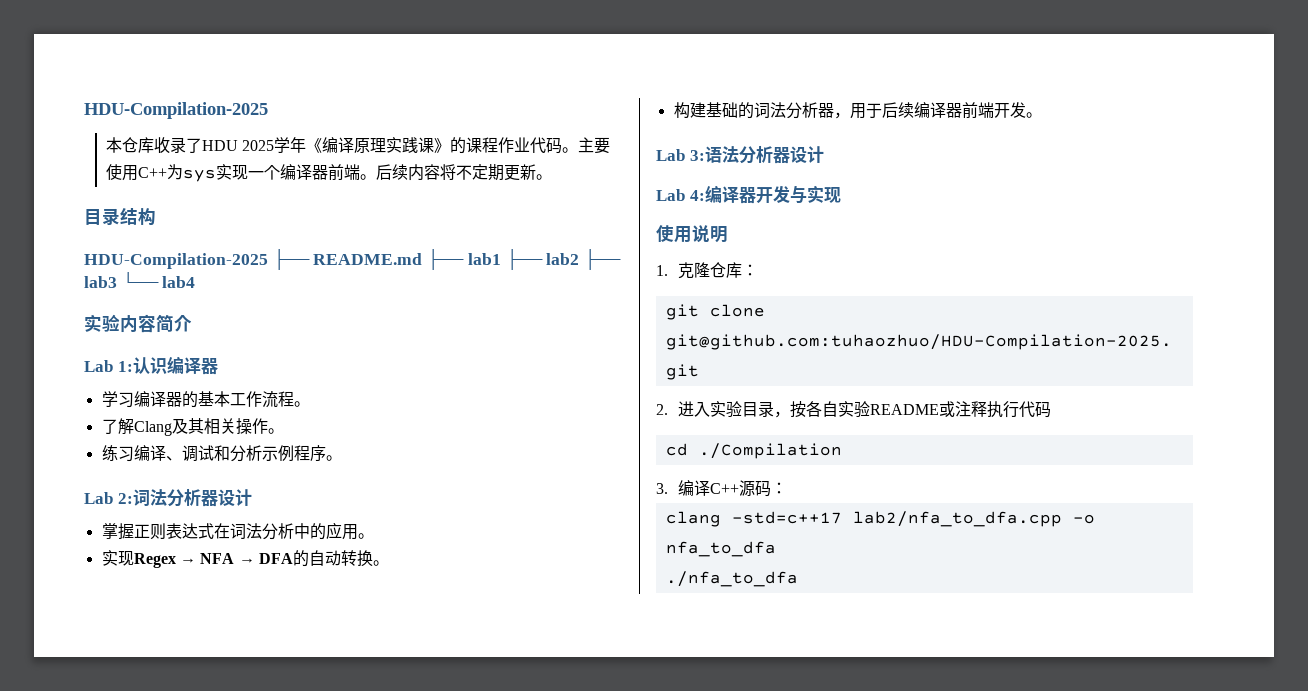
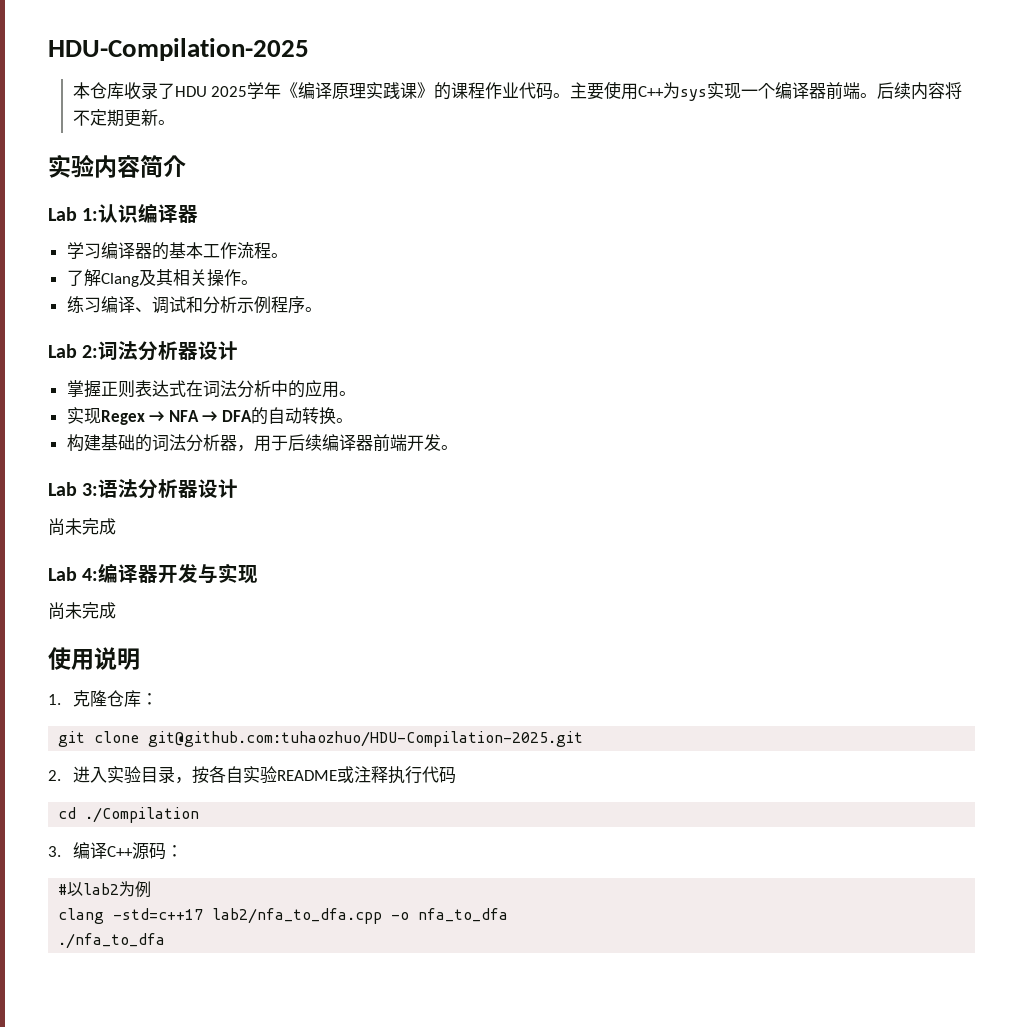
- 目录结构
- HDU-Compilation-2025 ├── README.md ├── lab1 ├── lab2 ├── lab3 └── lab4
  Lab 3:语法分析器设计
+ 尚未完成
  Lab 4:编译器开发与实现
+ 尚未完成
+ #以lab2为例

